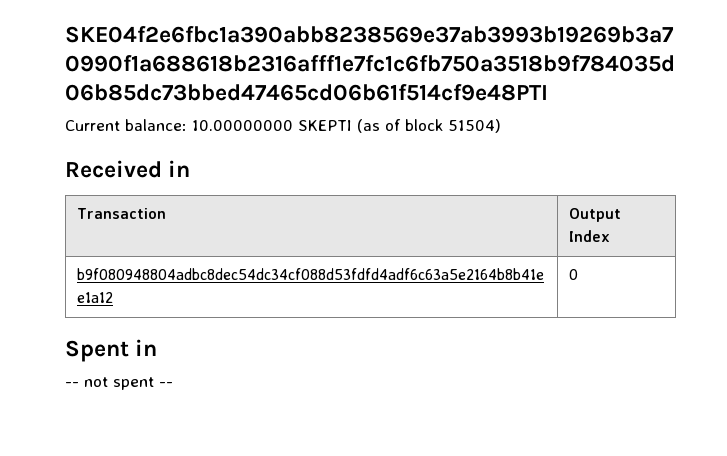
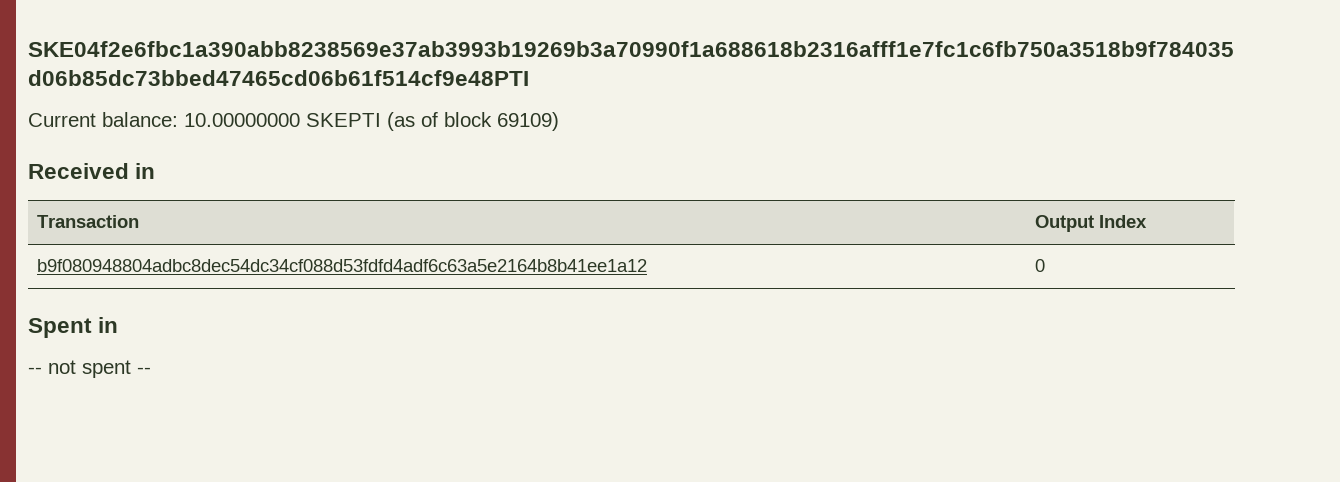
- Current balance: 10.00000000 SKEPTI (as of block 51504)
+ Current balance: 10.00000000 SKEPTI (as of block 69109)

